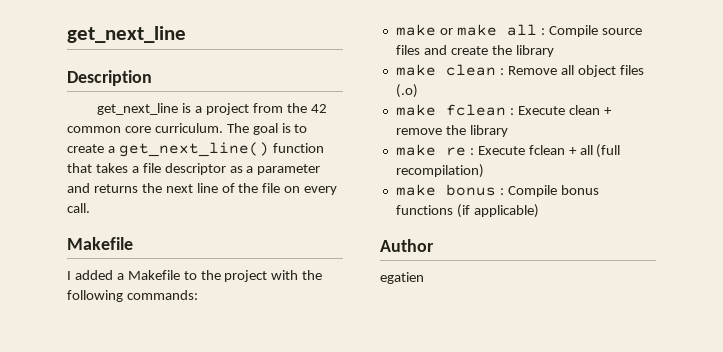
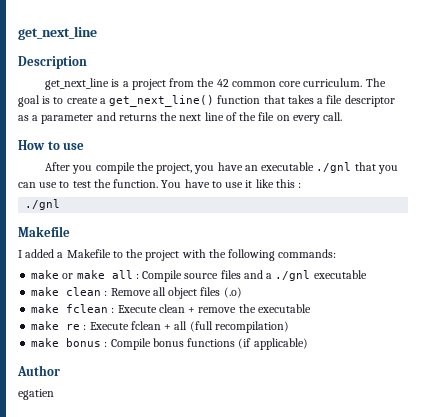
+ How to use
+ After you compile the project, you have an executable ./gnl that you can use to test the function. You have to use it like this :
+ ./gnl
- make or make all : Compile source files and create the library
+ make or make all : Compile source files and a ./gnl executable
- make fclean : Execute clean + remove the library
+ make fclean : Execute clean + remove the executable

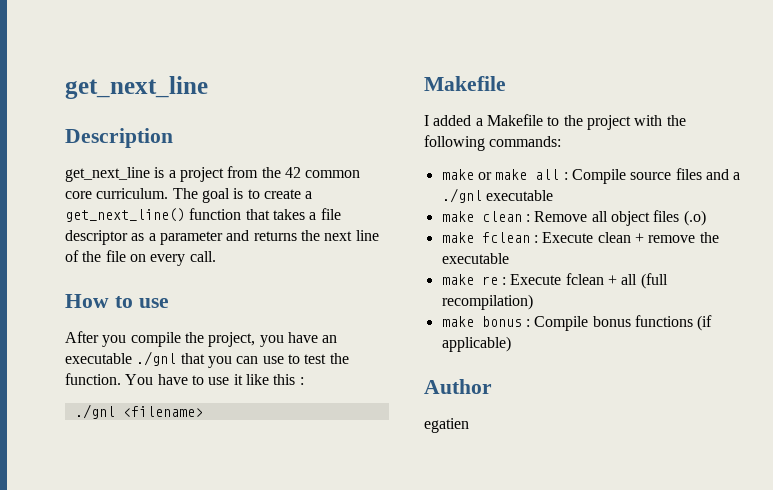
  You have to use it like this :
- ./gnl
+ ./gnl <filename>

